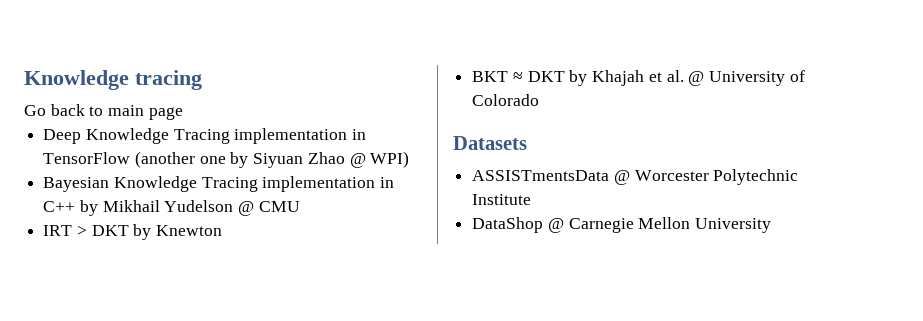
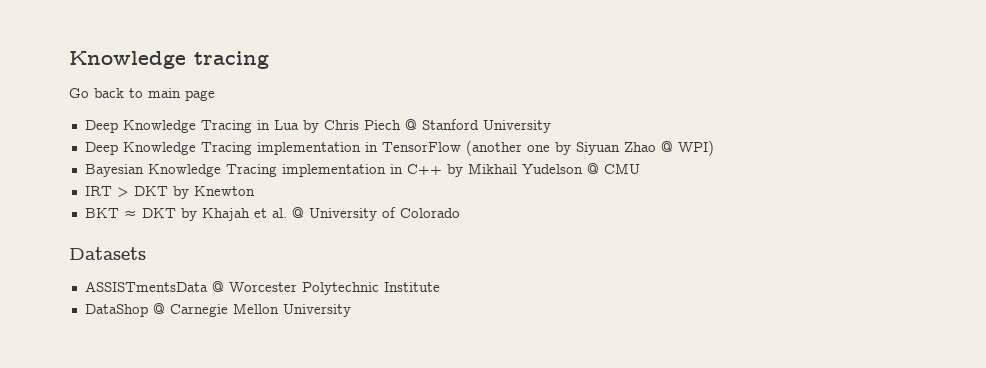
+ Deep Knowledge Tracing in Lua by Chris Piech @ Stanford University

